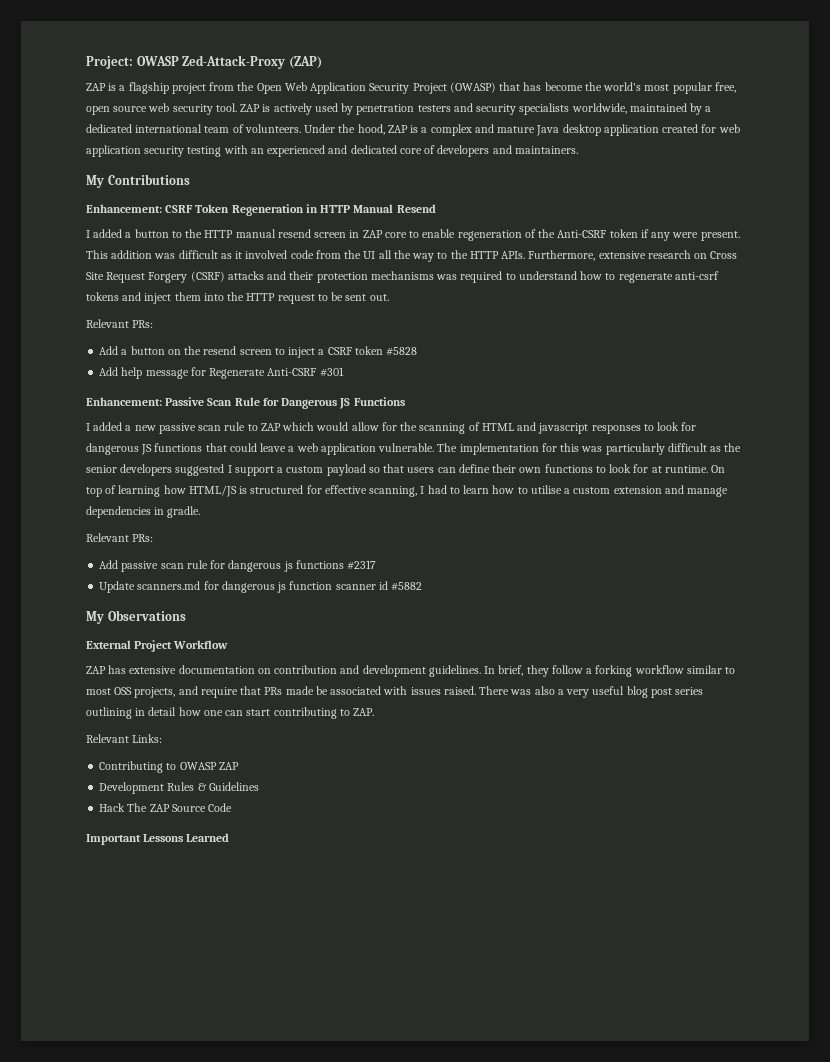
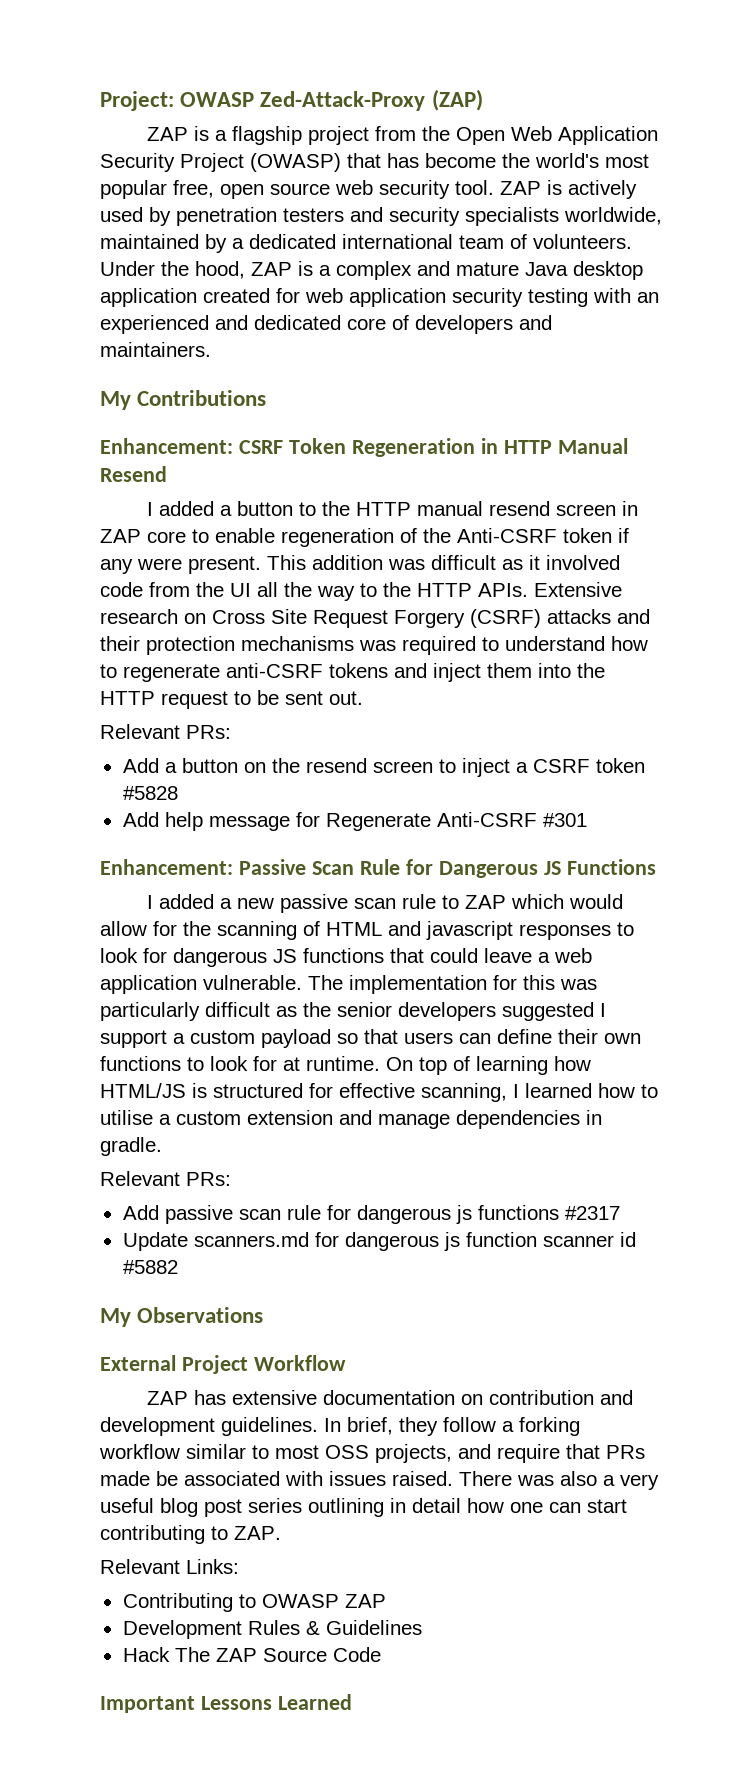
- Furthermore, extensive research on Cross Site Request Forgery (CSRF) attacks and their protection mechanisms was required to understand how to regenerate anti-csrf tokens and inject them into the HTTP request to be sent out.
+ Extensive research on Cross Site Request Forgery (CSRF) attacks and their protection mechanisms was required to understand how to regenerate anti-CSRF tokens and inject them into the HTTP request to be sent out.
- On top of learning how HTML/JS is structured for effective scanning, I had to learn how to utilise a custom extension and manage dependencies in gradle.
+ On top of learning how HTML/JS is structured for effective scanning, I learned how to utilise a custom extension and manage dependencies in gradle.

